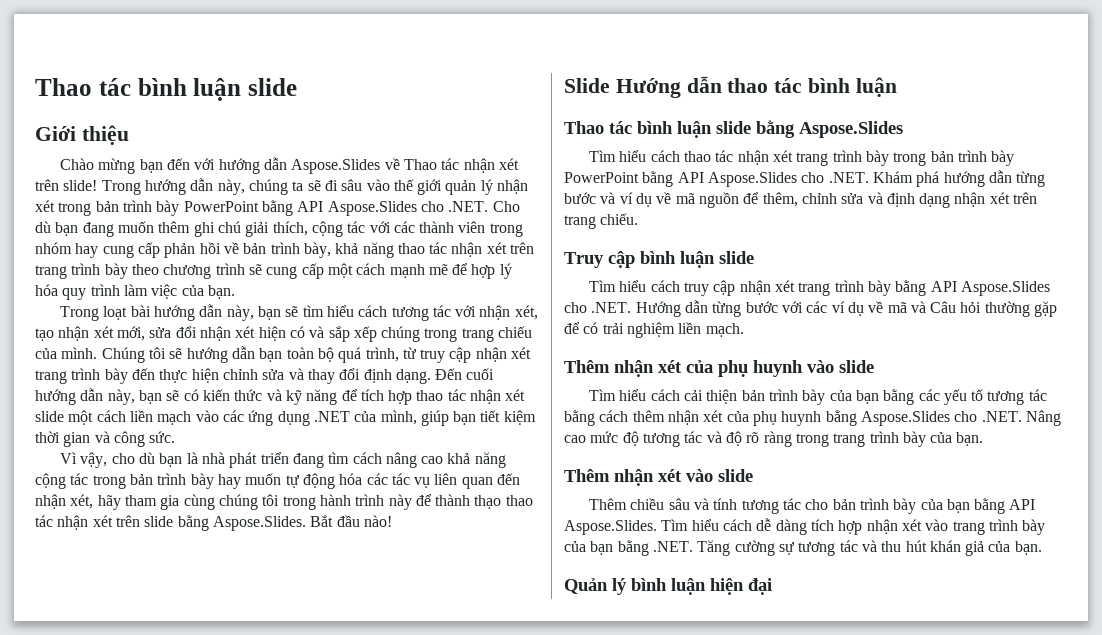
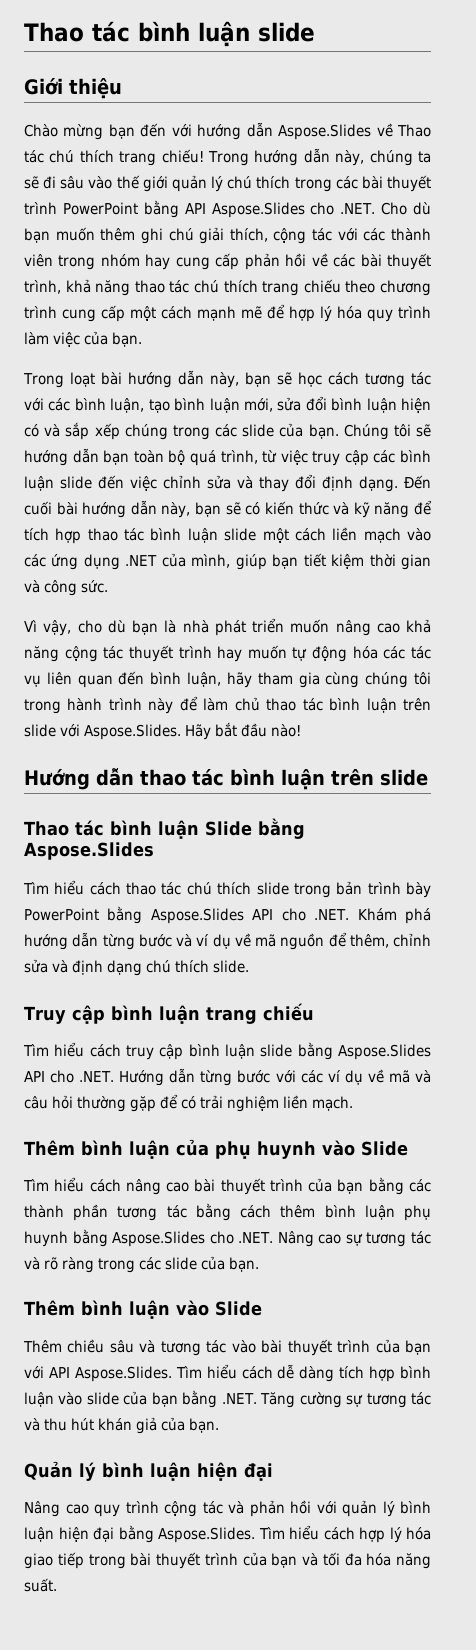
- Chào mừng bạn đến với hướng dẫn Aspose.Slides về Thao tác nhận xét trên slide!
+ Chào mừng bạn đến với hướng dẫn Aspose.Slides về Thao tác chú thích trang chiếu!
- Trong hướng dẫn này, chúng ta sẽ đi sâu vào thế giới quản lý nhận xét trong bản trình bày PowerPoint bằng API Aspose.Slides cho .NET. Cho dù bạn đang muốn thêm ghi chú giải thích, cộng tác với các thành viên trong nhóm hay cung cấp phản hồi về bản trình bày, khả năng thao tác nhận xét trên trang trình bày theo chương trình sẽ cung cấp một cách mạnh mẽ để hợp lý hóa quy trình làm việc của bạn.
+ Trong hướng dẫn này, chúng ta sẽ đi sâu vào thế giới quản lý chú thích trong các bài thuyết trình PowerPoint bằng API Aspose.Slides cho .NET. Cho dù bạn muốn thêm ghi chú giải thích, cộng tác với các thành viên trong nhóm hay cung cấp phản hồi về các bài thuyết trình, khả năng thao tác chú thích trang chiếu theo chương trình cung cấp một cách mạnh mẽ để hợp lý hóa quy trình làm việc của bạn.
- Trong loạt bài hướng dẫn này, bạn sẽ tìm hiểu cách tương tác với nhận xét, tạo nhận xét mới, sửa đổi nhận xét hiện có và sắp xếp chúng trong trang chiếu của mình.
+ Trong loạt bài hướng dẫn này, bạn sẽ học cách tương tác với các bình luận, tạo bình luận mới, sửa đổi bình luận hiện có và sắp xếp chúng trong các slide của bạn.
- Chúng tôi sẽ hướng dẫn bạn toàn bộ quá trình, từ truy cập nhận xét trang trình bày đến thực hiện chỉnh sửa và thay đổi định dạng.
+ Chúng tôi sẽ hướng dẫn bạn toàn bộ quá trình, từ việc truy cập các bình luận slide đến việc chỉnh sửa và thay đổi định dạng.
- Đến cuối hướng dẫn này, bạn sẽ có kiến thức và kỹ năng để tích hợp thao tác nhận xét slide một cách liền mạch vào các ứng dụng .NET của mình, giúp bạn tiết kiệm thời gian và công sức.
+ Đến cuối bài hướng dẫn này, bạn sẽ có kiến thức và kỹ năng để tích hợp thao tác bình luận slide một cách liền mạch vào các ứng dụng .NET của mình, giúp bạn tiết kiệm thời gian và công sức.
- Vì vậy, cho dù bạn là nhà phát triển đang tìm cách nâng cao khả năng cộng tác trong bản trình bày hay muốn tự động hóa các tác vụ liên quan đến nhận xét, hãy tham gia cùng chúng tôi trong hành trình này để thành thạo thao tác nhận xét trên slide bằng Aspose.Slides. Bắt đầu nào!
+ Vì vậy, cho dù bạn là nhà phát triển muốn nâng cao khả năng cộng tác thuyết trình hay muốn tự động hóa các tác vụ liên quan đến bình luận, hãy tham gia cùng chúng tôi trong hành trình này để làm chủ thao tác bình luận trên slide với Aspose.Slides. Hãy bắt đầu nào!
- Slide Hướng dẫn thao tác bình luận
- Thao tác bình luận slide bằng Aspose.Slides
+ Hướng dẫn thao tác bình luận trên slide
+ Thao tác bình luận Slide bằng Aspose.Slides
- Tìm hiểu cách thao tác nhận xét trang trình bày trong bản trình bày PowerPoint bằng API Aspose.Slides cho .NET. Khám phá hướng dẫn từng bước và ví dụ về mã nguồn để thêm, chỉnh sửa và định dạng nhận xét trên trang chiếu.
+ Tìm hiểu cách thao tác chú thích slide trong bản trình bày PowerPoint bằng Aspose.Slides API cho .NET. Khám phá hướng dẫn từng bước và ví dụ về mã nguồn để thêm, chỉnh sửa và định dạng chú thích slide.
- Truy cập bình luận slide
+ Truy cập bình luận trang chiếu
- Tìm hiểu cách truy cập nhận xét trang trình bày bằng API Aspose.Slides cho .NET. Hướng dẫn từng bước với các ví dụ về mã và Câu hỏi thường gặp để có trải nghiệm liền mạch.
+ Tìm hiểu cách truy cập bình luận slide bằng Aspose.Slides API cho .NET. Hướng dẫn từng bước với các ví dụ về mã và câu hỏi thường gặp để có trải nghiệm liền mạch.
- Thêm nhận xét của phụ huynh vào slide
- Tìm hiểu cách cải thiện bản trình bày của bạn bằng các yếu tố tương tác bằng cách thêm nhận xét của phụ huynh bằng Aspose.Slides cho .NET. Nâng cao mức độ tương tác và độ rõ ràng trong trang trình bày của bạn.
+ Thêm bình luận của phụ huynh vào Slide
+ Tìm hiểu cách nâng cao bài thuyết trình của bạn bằng các thành phần tương tác bằng cách thêm bình luận phụ huynh bằng Aspose.Slides cho .NET. Nâng cao sự tương tác và rõ ràng trong các slide của bạn.
- Thêm nhận xét vào slide
+ Thêm bình luận vào Slide
- Thêm chiều sâu và tính tương tác cho bản trình bày của bạn bằng API Aspose.Slides. Tìm hiểu cách dễ dàng tích hợp nhận xét vào trang trình bày của bạn bằng .NET. Tăng cường sự tương tác và thu hút khán giả của bạn.
+ Thêm chiều sâu và tương tác vào bài thuyết trình của bạn với API Aspose.Slides. Tìm hiểu cách dễ dàng tích hợp bình luận vào slide của bạn bằng .NET. Tăng cường sự tương tác và thu hút khán giả của bạn.
+ Nâng cao quy trình cộng tác và phản hồi với quản lý bình luận hiện đại bằng Aspose.Slides. Tìm hiểu cách hợp lý hóa giao tiếp trong bài thuyết trình của bạn và tối đa hóa năng suất.

